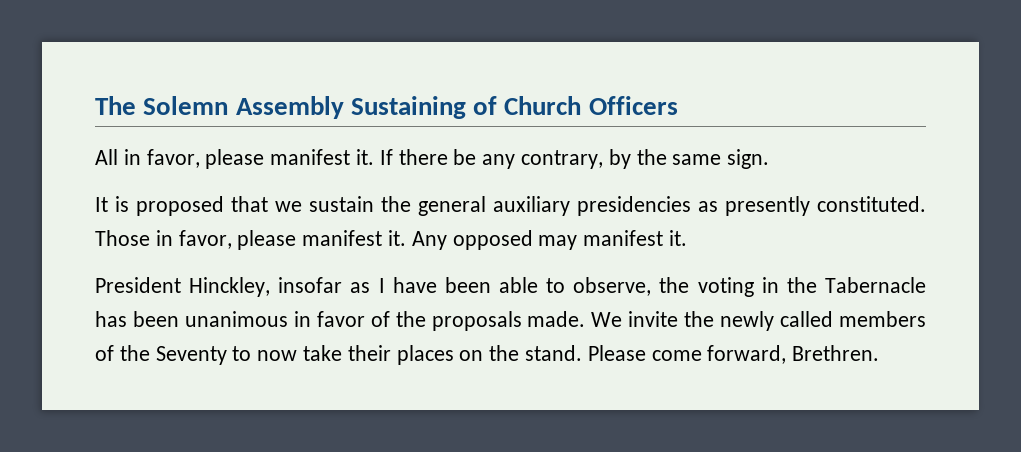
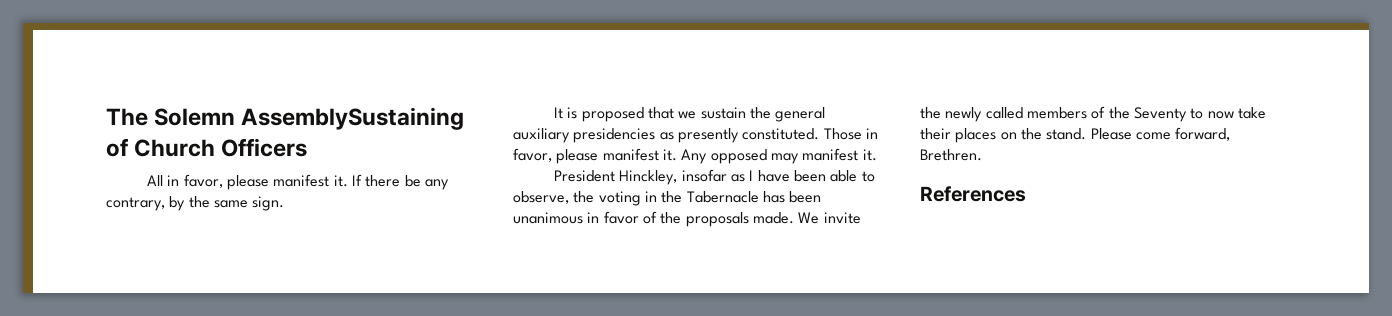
- The Solemn Assembly Sustaining of Church Officers
+ The Solemn AssemblySustaining of Church Officers
+ References

